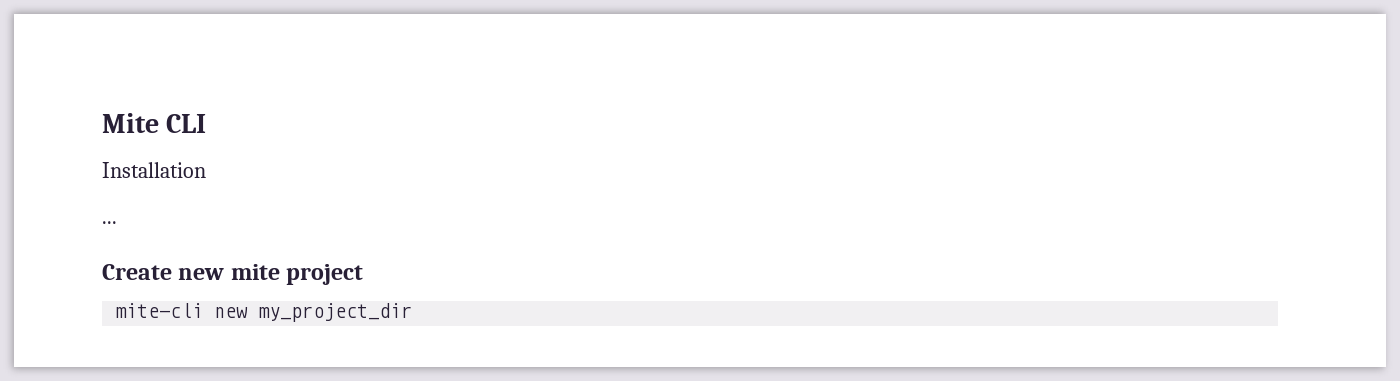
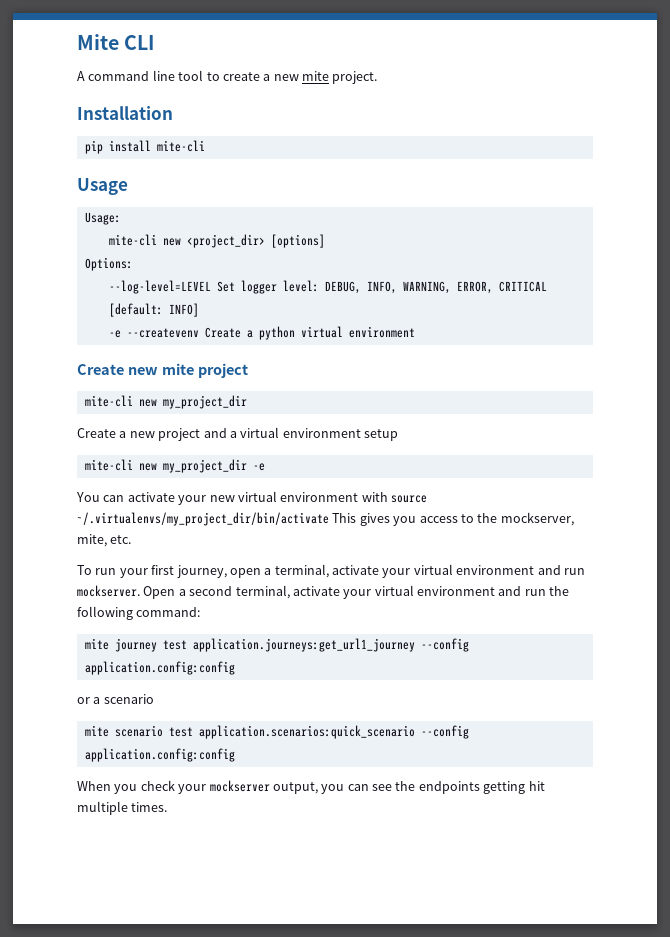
+ A command line tool to create a new mite project.
  Installation
- ...
+ pip install mite-cli
+ Usage
+ Usage:
+ mite-cli new <project_dir> [options]
+ Options:
+ --log-level=LEVEL Set logger level: DEBUG, INFO, WARNING, ERROR, CRITICAL [default: INFO]
+ -e --createvenv Create a python virtual environment
+ Create a new project and a virtual environment setup
+ mite-cli new my_project_dir -e
+ You can activate your new virtual environment with source ~/.virtualenvs/my_project_dir/bin/activate This gives you access to the mockserver, mite, etc.
+ To run your first journey, open a terminal, activate your virtual environment and run mockserver. Open a second terminal, activate your virtual environment and run the following command:
+ mite journey test application.journeys:get_url1_journey --config application.config:config
+ or a scenario
+ mite scenario test application.scenarios:quick_scenario --config application.config:config
+ When you check your mockserver output, you can see the endpoints getting hit multiple times.

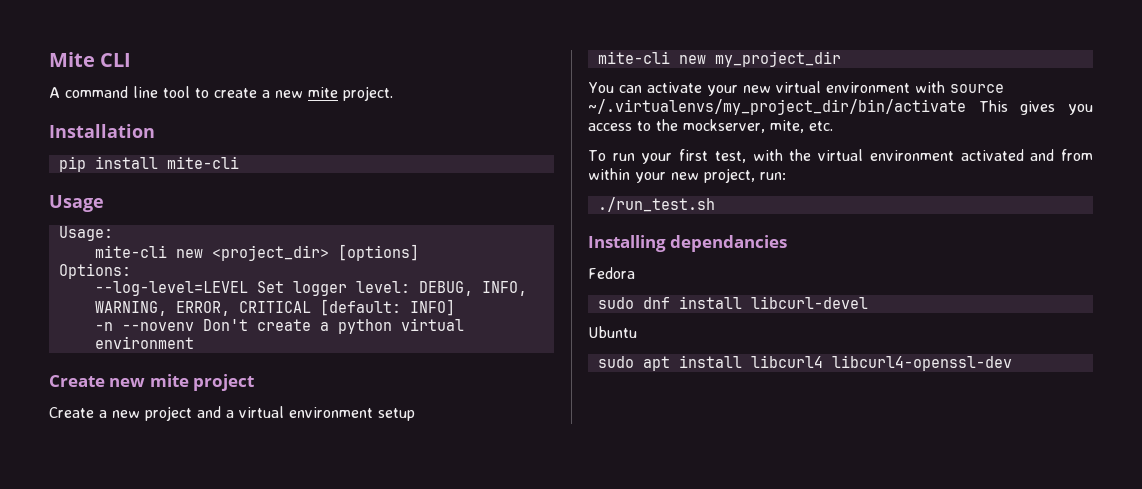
- -e --createvenv Create a python virtual environment
+ -n --novenv Don't create a python virtual environment
  Create new mite project
- mite-cli new my_project_dir
- mite-cli new my_project_dir -e
+ mite-cli new my_project_dir
- To run your first journey, open a terminal, activate your virtual environment and run mockserver. Open a second terminal, activate your virtual environment and run the following command:
- mite journey test application.journeys:get_url1_journey --config application.config:config
- or a scenario
- mite scenario test application.scenarios:quick_scenario --config application.config:config
- When you check your mockserver output, you can see the endpoints getting hit multiple times.
+ To run your first test, with the virtual environment activated and from within your new project, run:
+ ./run_test.sh
+ Installing dependancies
+ Fedora
+ sudo dnf install libcurl-devel
+ Ubuntu
+ sudo apt install libcurl4 libcurl4-openssl-dev

